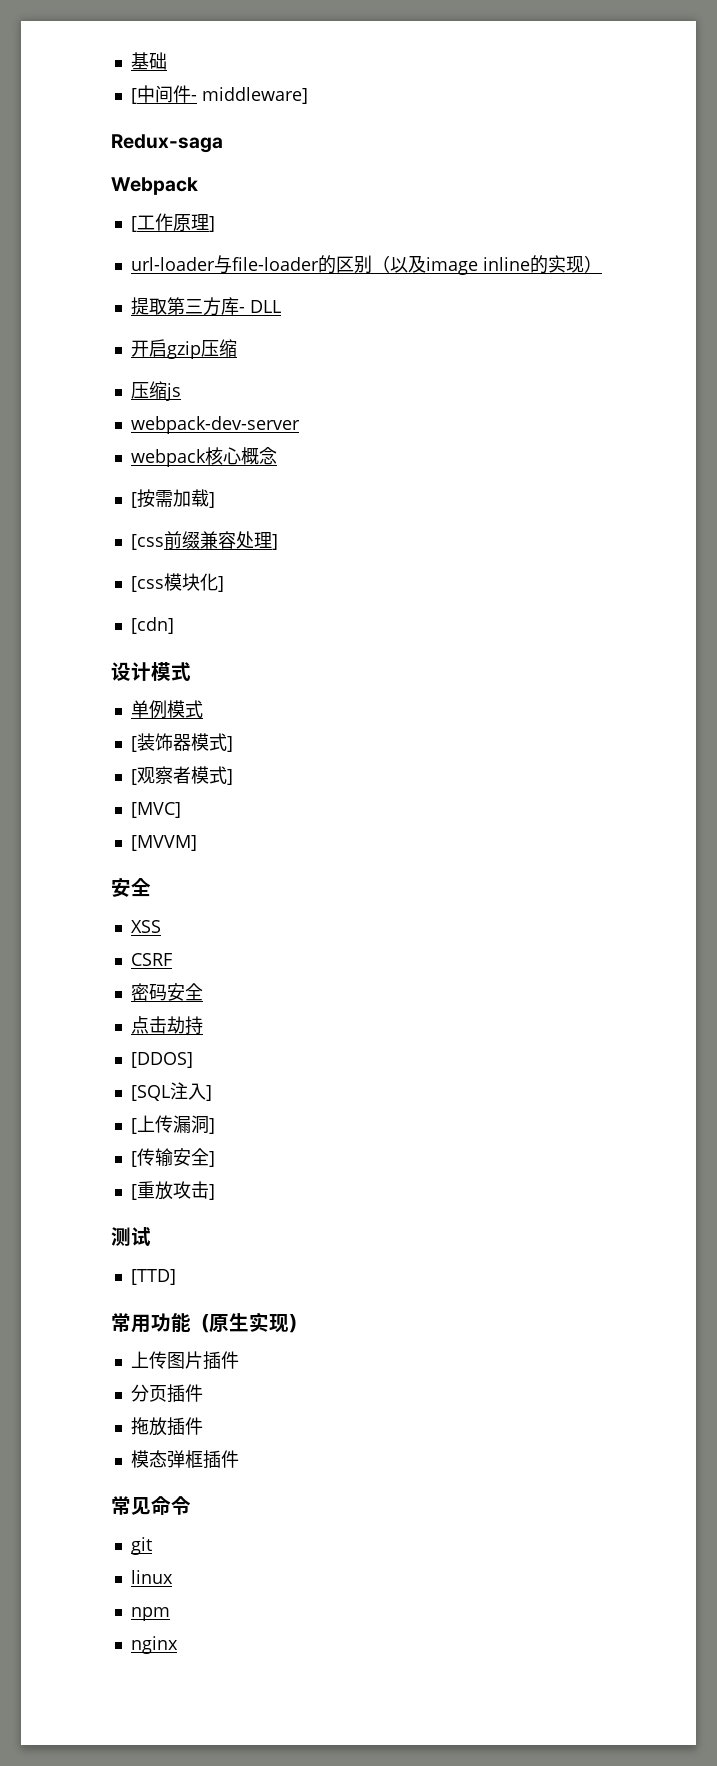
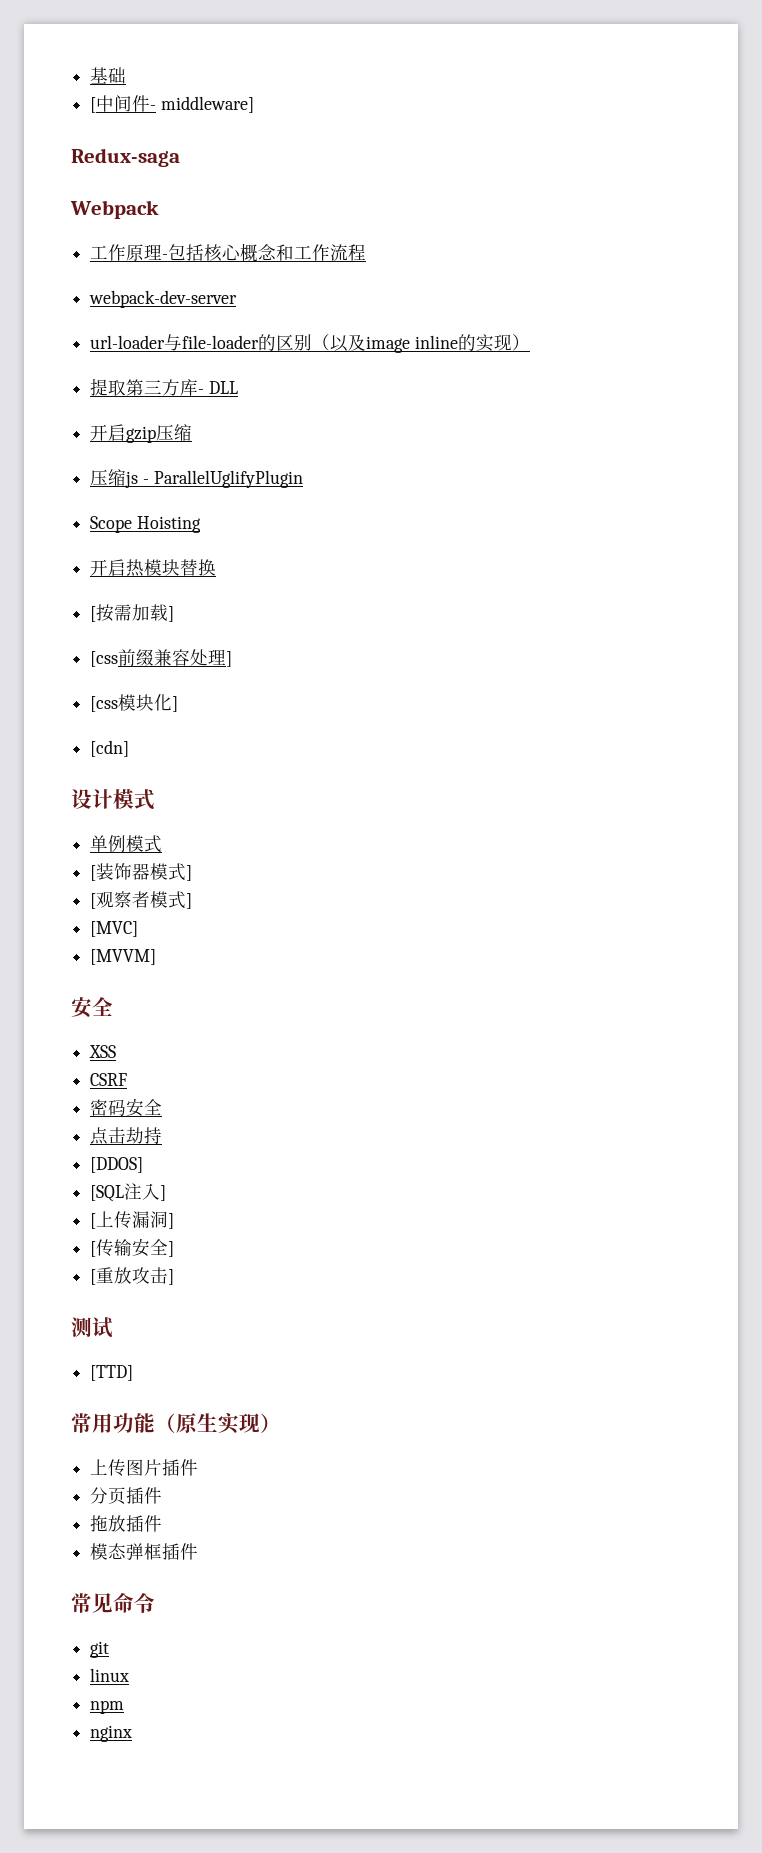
- [工作原理]
+ 工作原理-包括核心概念和工作流程
+ webpack-dev-server
- 压缩js
- webpack-dev-server
- webpack核心概念
+ 压缩js - ParallelUglifyPlugin
+ Scope Hoisting
+ 开启热模块替换

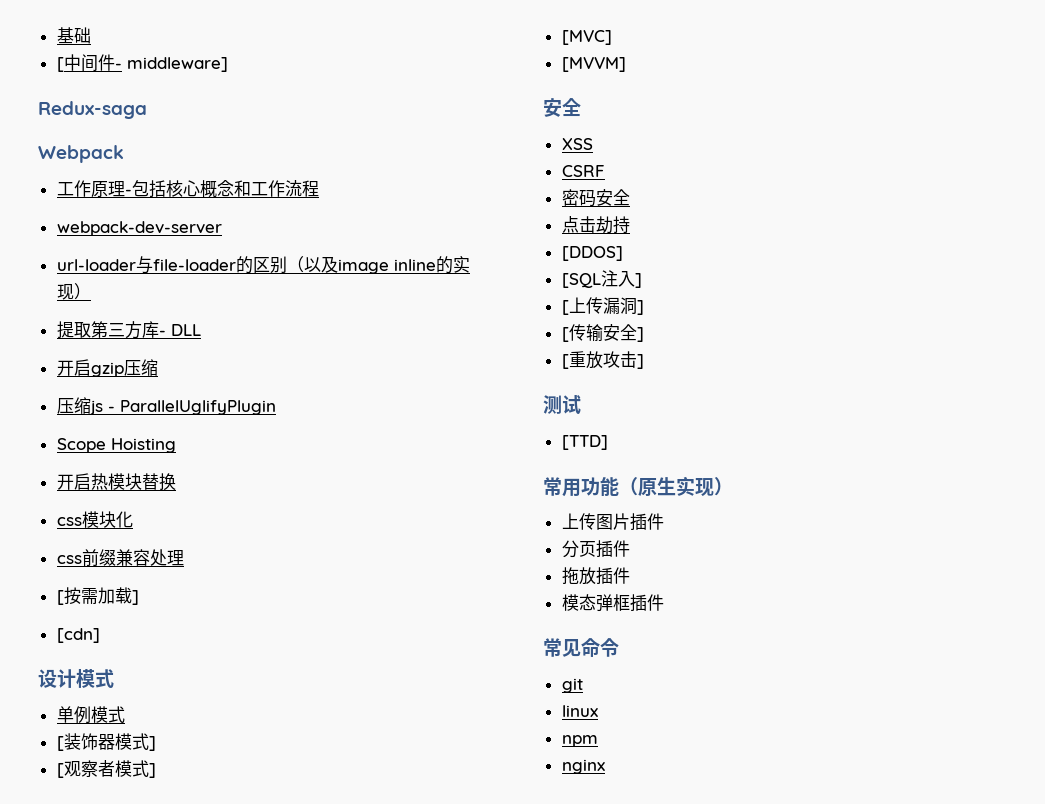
+ css模块化
+ css前缀兼容处理
  [按需加载]
- [css前缀兼容处理]
- [css模块化]

